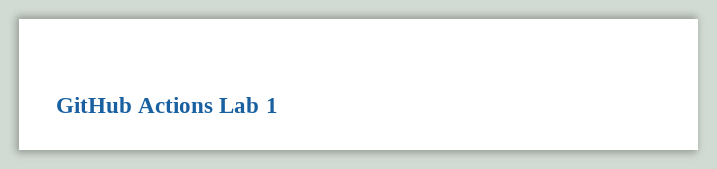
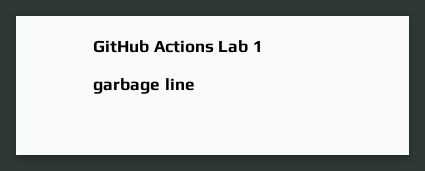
+ garbage line

